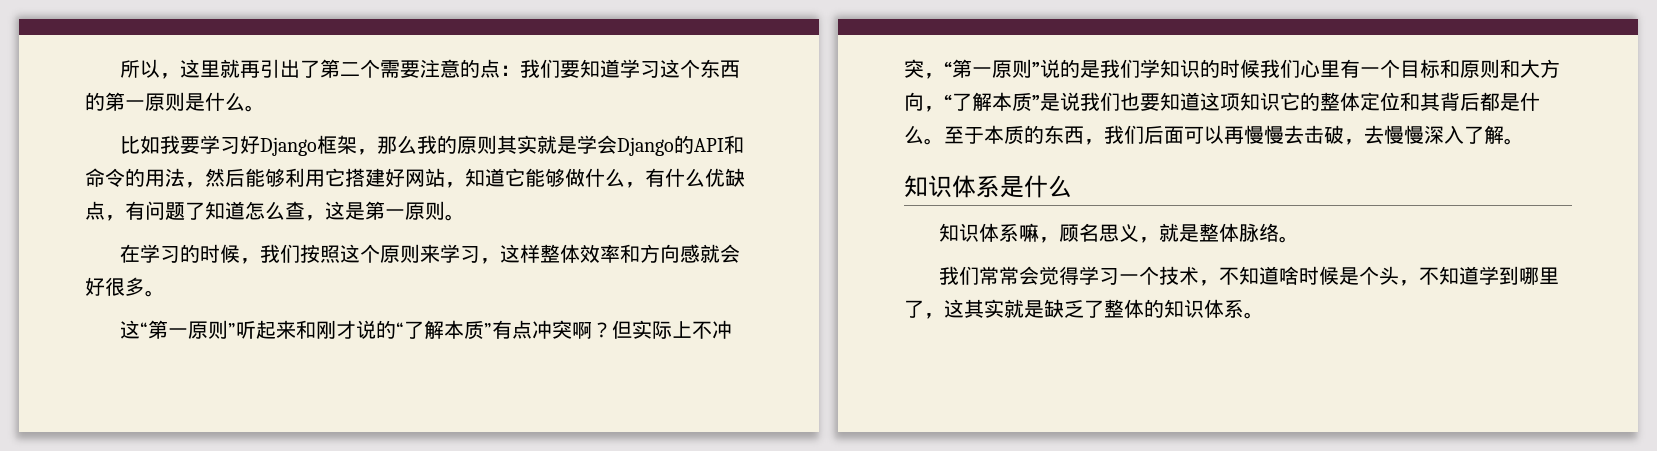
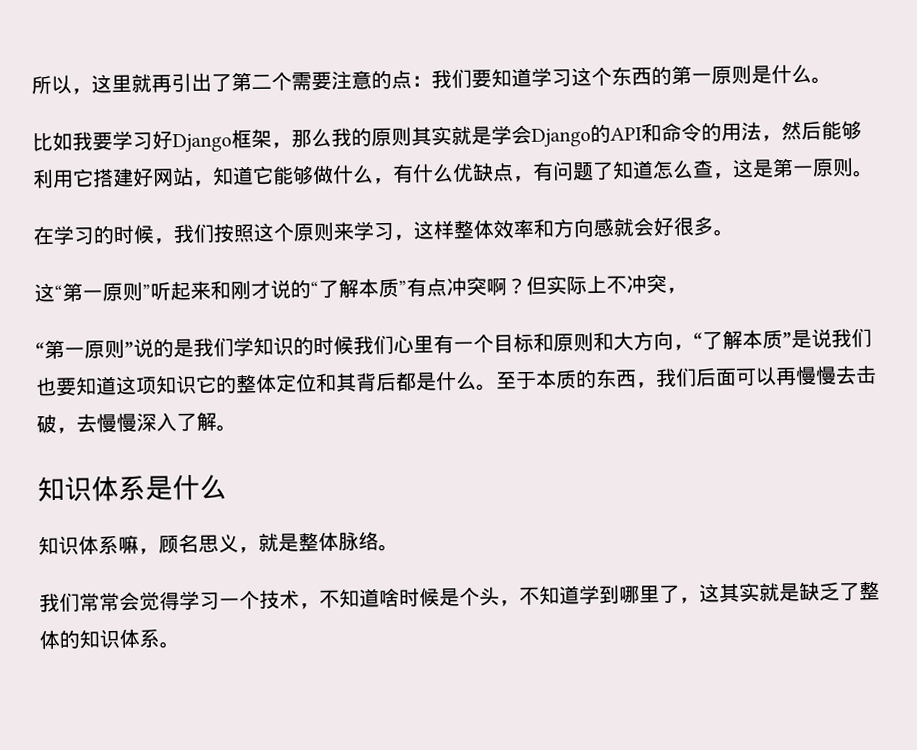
- 但实际上不冲突，“第一原则”说的是我们学知识的时候我们心里有一个目标和原则和大方向，“了解本质”是说我们也要知道这项知识它的整体定位和其背后都是什么。
+ 但实际上不冲突，
+ “第一原则”说的是我们学知识的时候我们心里有一个目标和原则和大方向，“了解本质”是说我们也要知道这项知识它的整体定位和其背后都是什么。

